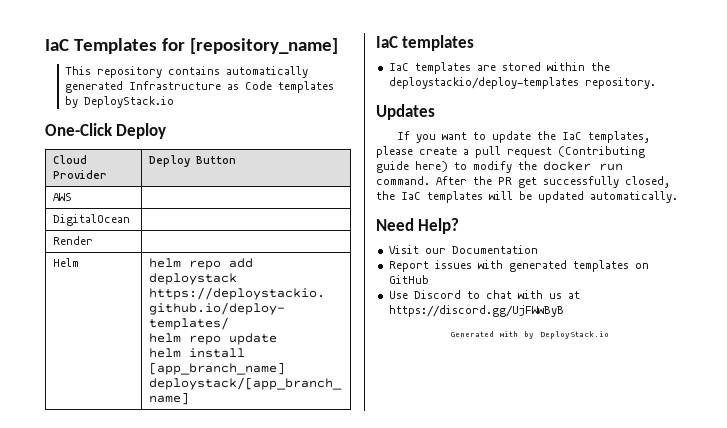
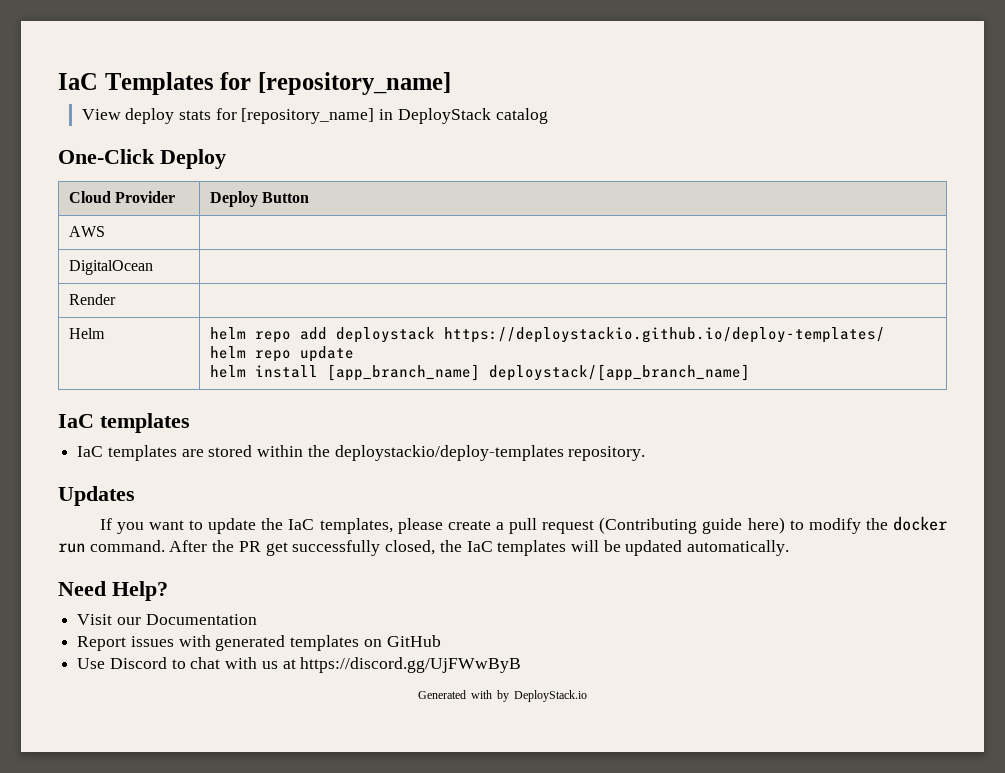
- This repository contains automatically generated Infrastructure as Code templates by DeployStack.io
+ View deploy stats for [repository_name] in DeployStack catalog

